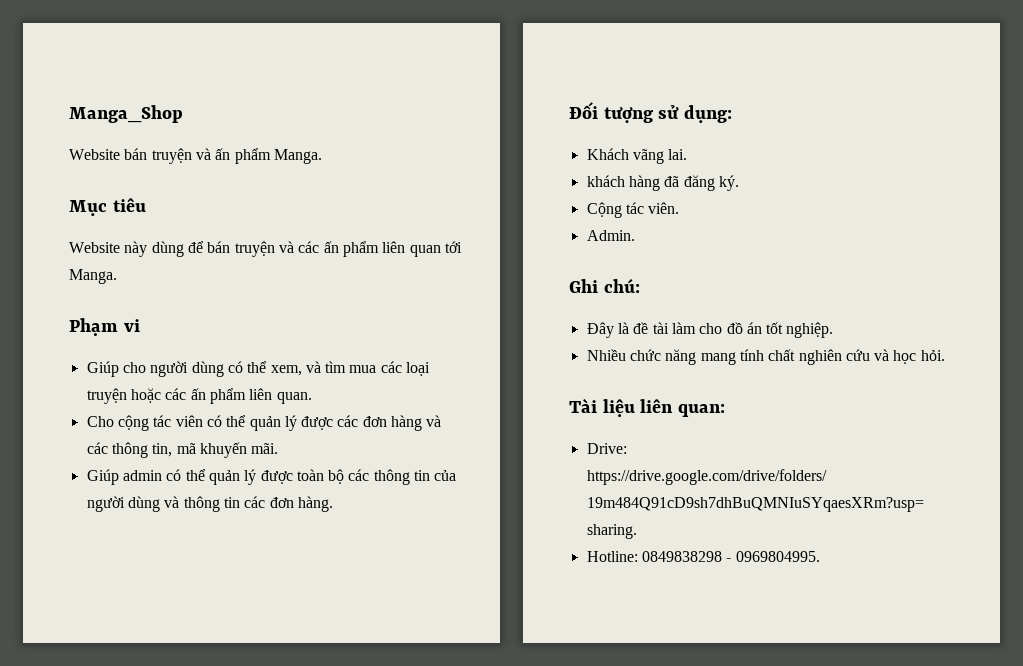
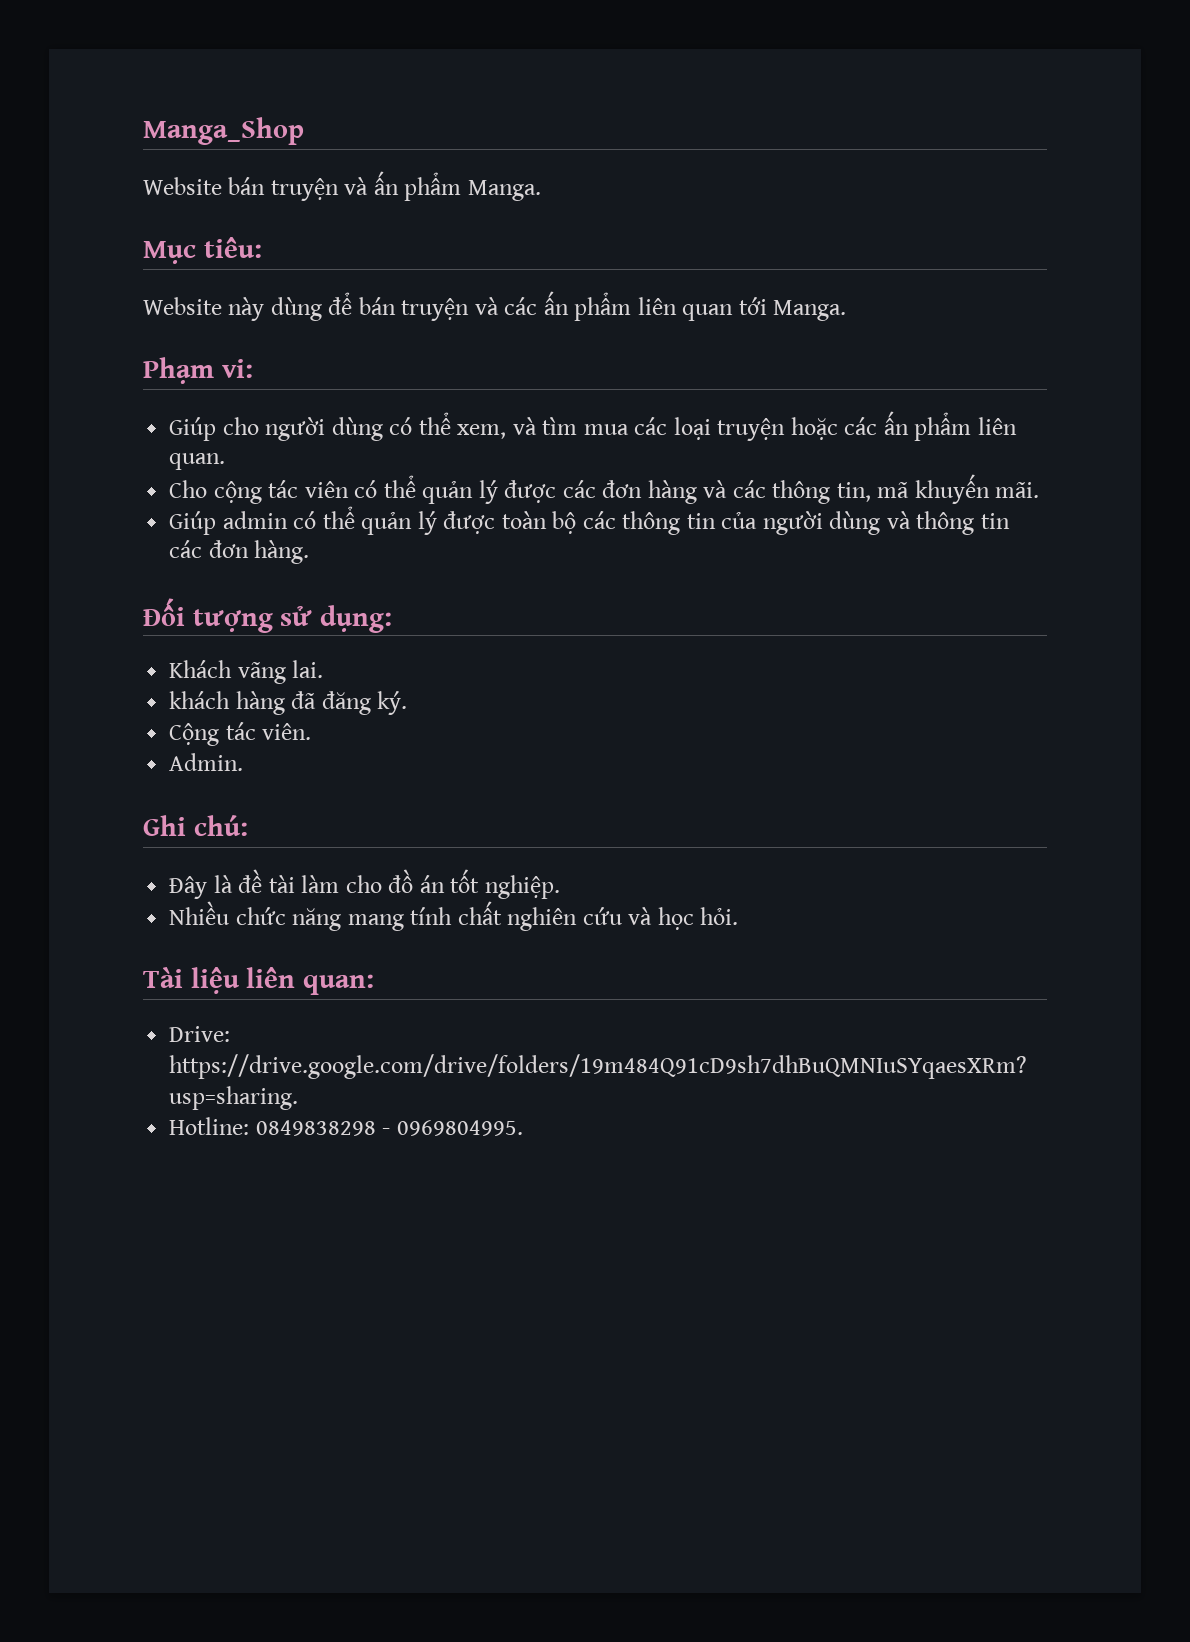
- Mục tiêu
+ Mục tiêu:
- Phạm vi
+ Phạm vi:

